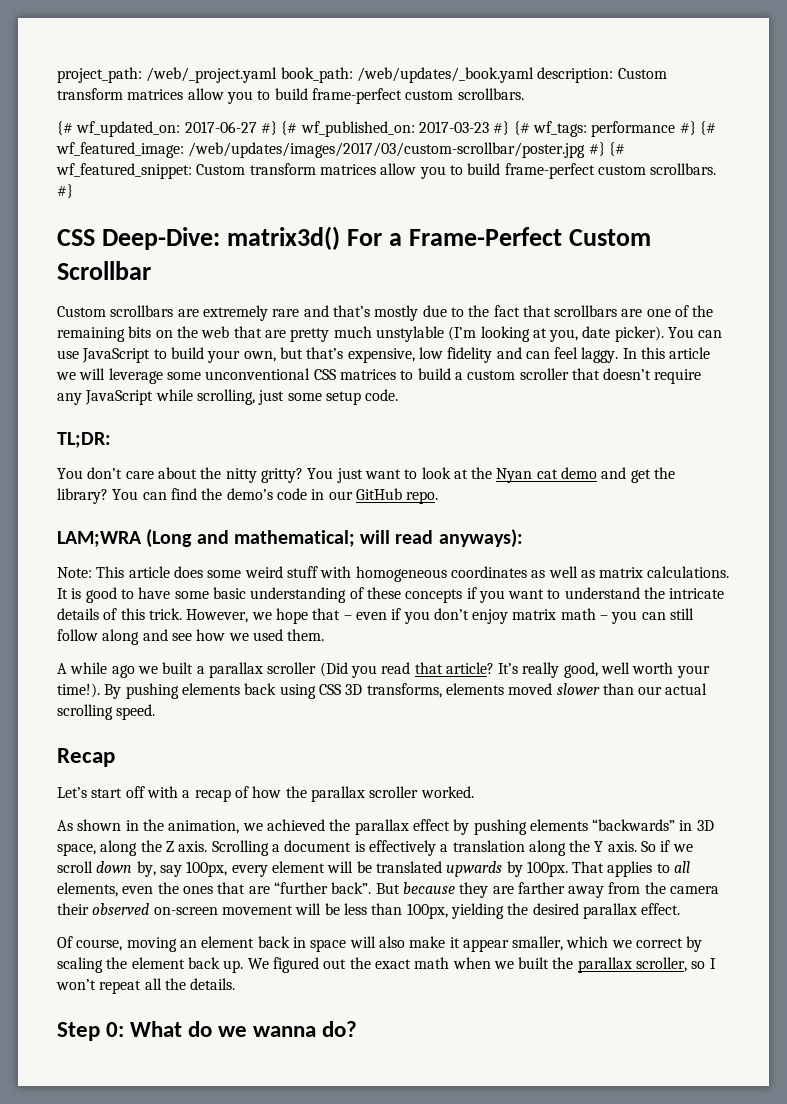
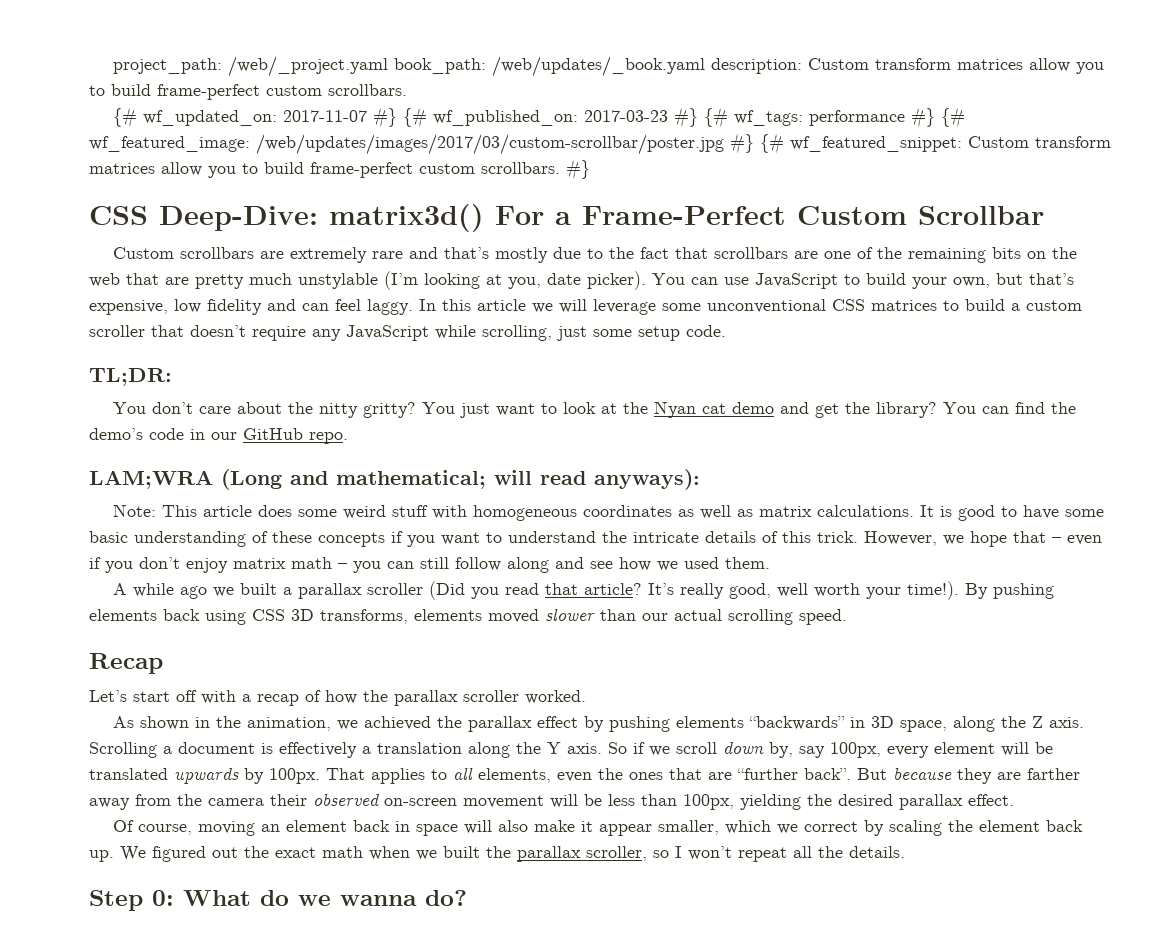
- {# wf_updated_on: 2017-06-27 #} {# wf_published_on: 2017-03-23 #} {# wf_tags: performance #} {# wf_featured_image: /web/updates/images/2017/03/custom-scrollbar/poster.jpg #} {# wf_featured_snippet: Custom transform matrices allow you to build frame-perfect custom scrollbars.
+ {# wf_updated_on: 2017-11-07 #} {# wf_published_on: 2017-03-23 #} {# wf_tags: performance #} {# wf_featured_image: /web/updates/images/2017/03/custom-scrollbar/poster.jpg #} {# wf_featured_snippet: Custom transform matrices allow you to build frame-perfect custom scrollbars.

